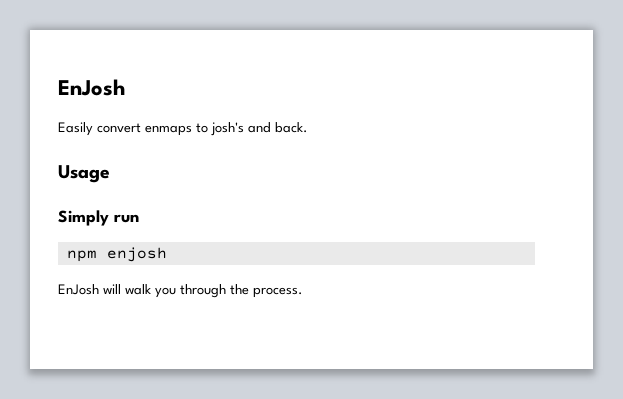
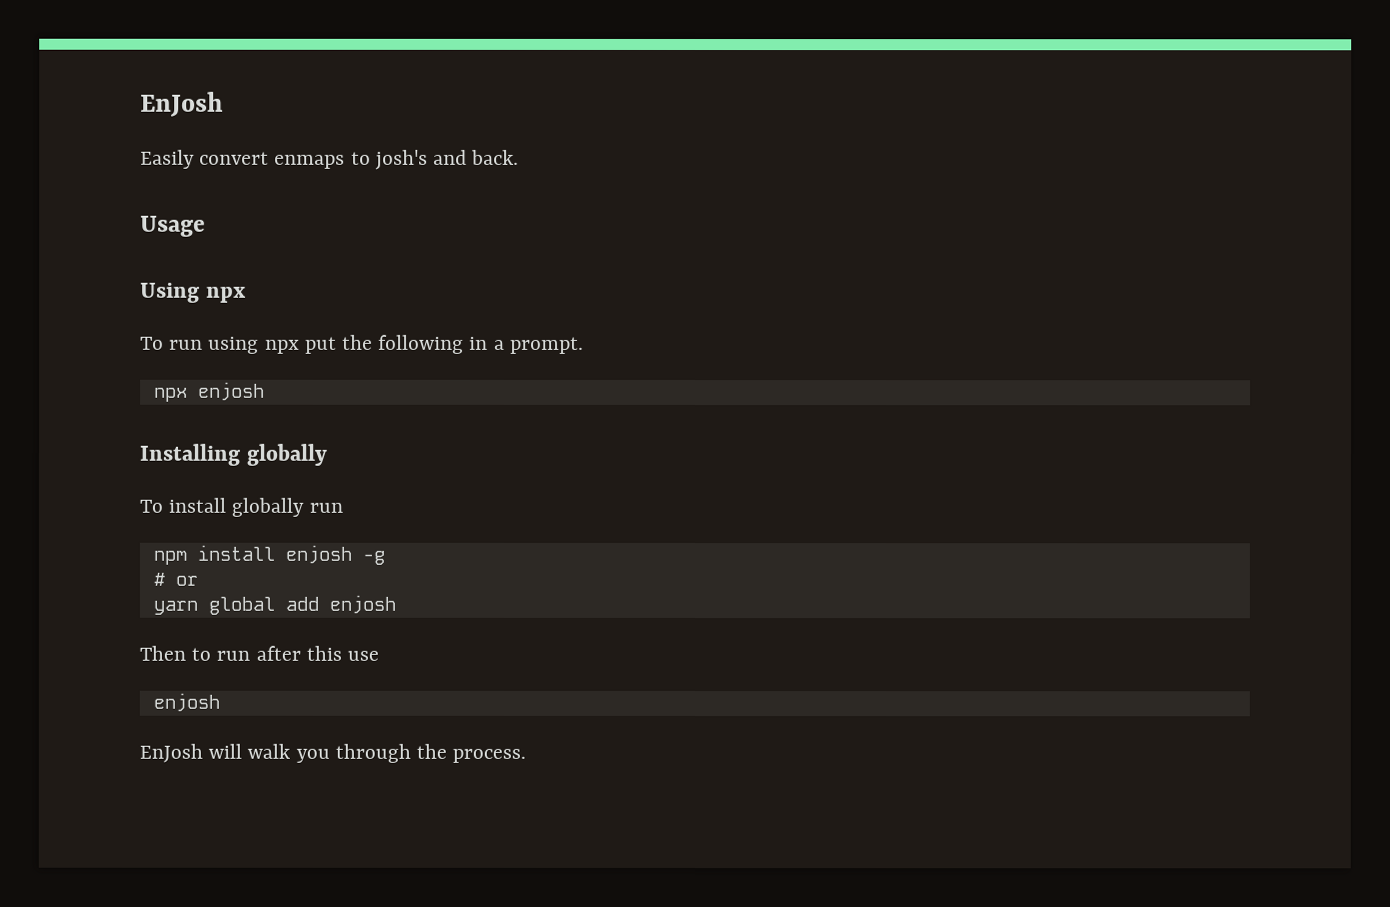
- Simply run
- npm enjosh
+ Using npx
+ To run using npx put the following in a prompt.
+ npx enjosh
+ Installing globally
+ To install globally run
+ npm install enjosh -g
+ # or
+ yarn global add enjosh
+ Then to run after this use
+ enjosh

